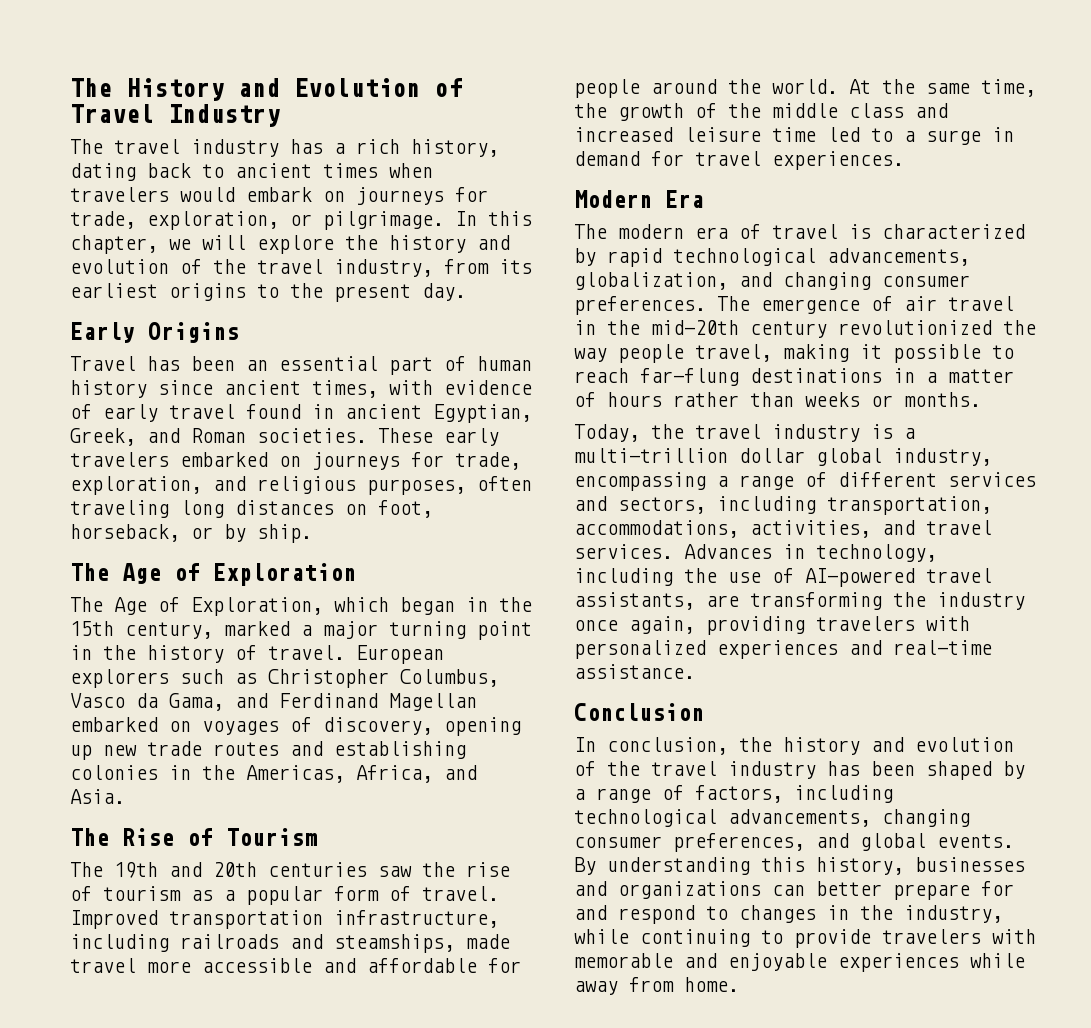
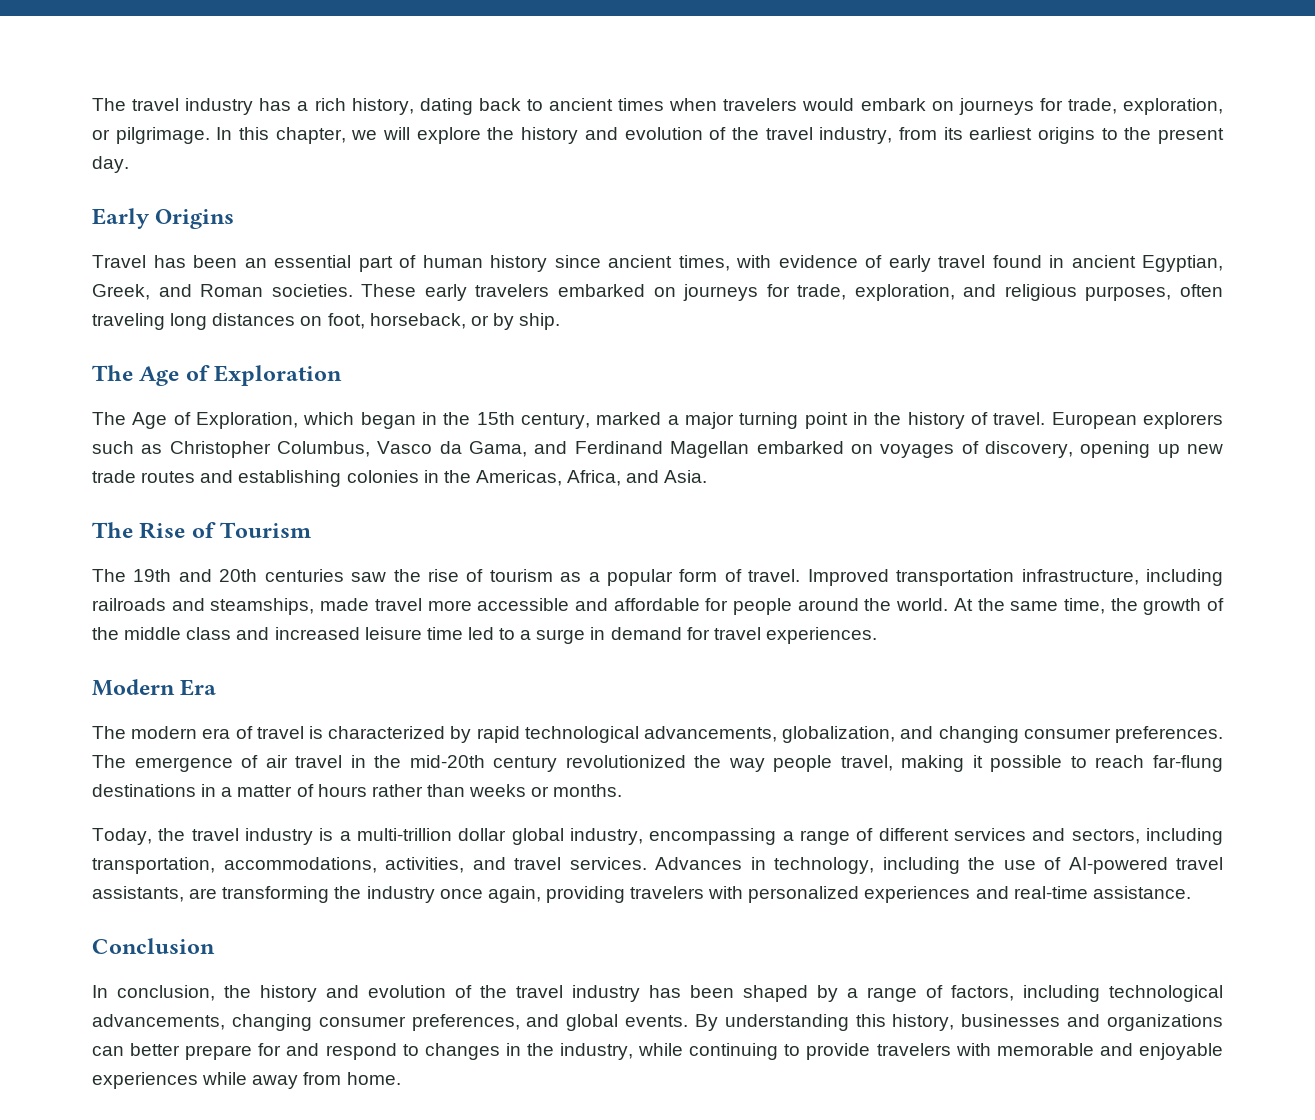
- The History and Evolution of Travel Industry

